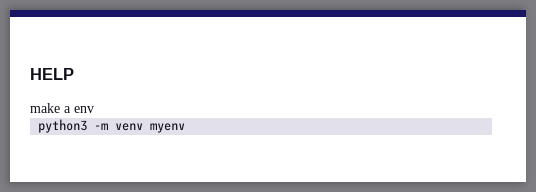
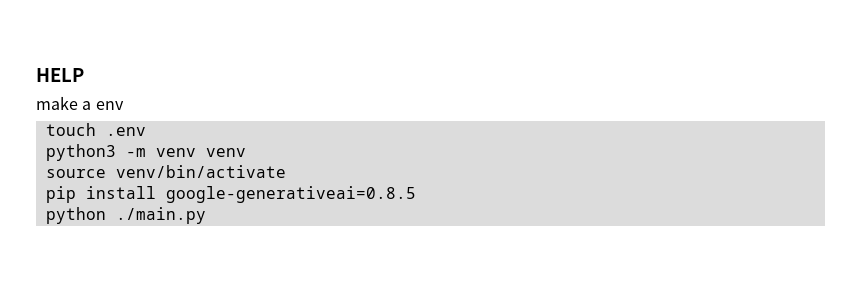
+ touch .env
- python3 -m venv myenv
+ python3 -m venv venv
+ source venv/bin/activate
+ pip install google-generativeai=0.8.5
+ python ./main.py

